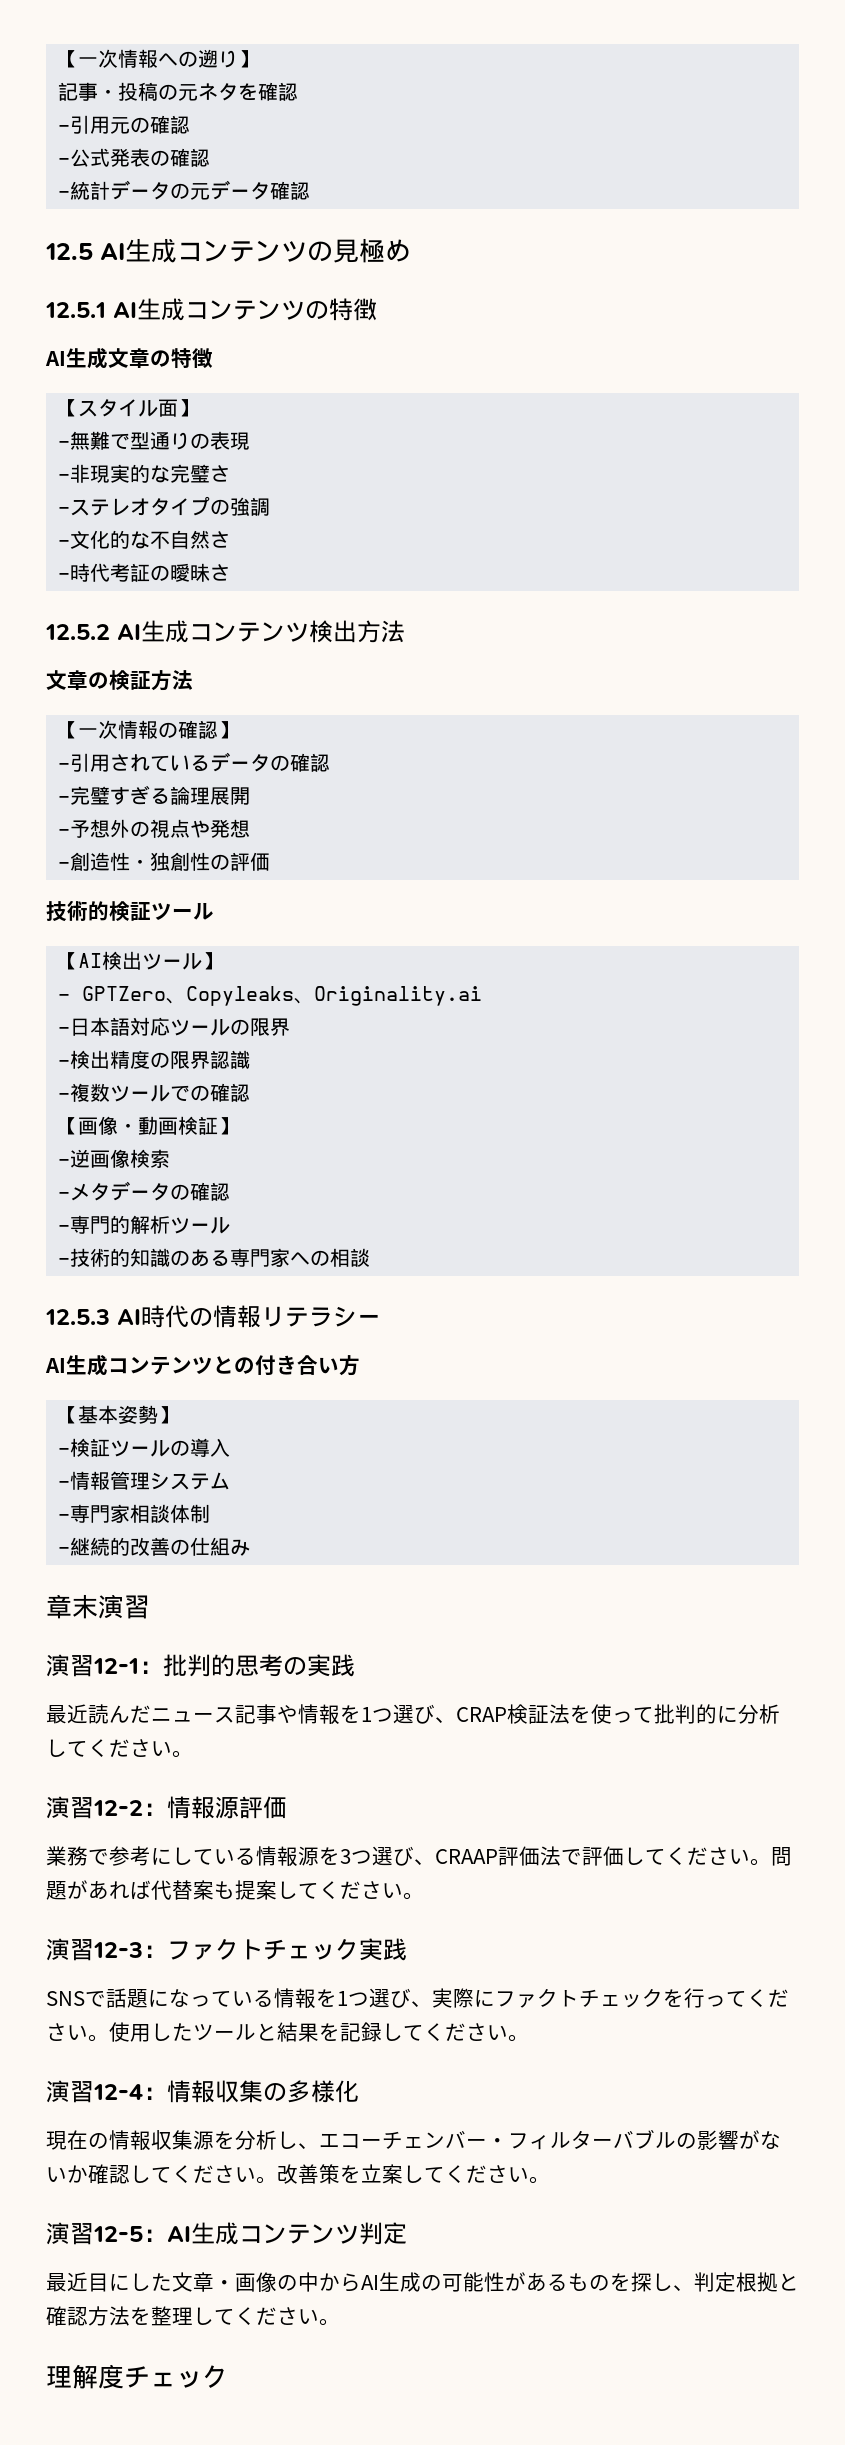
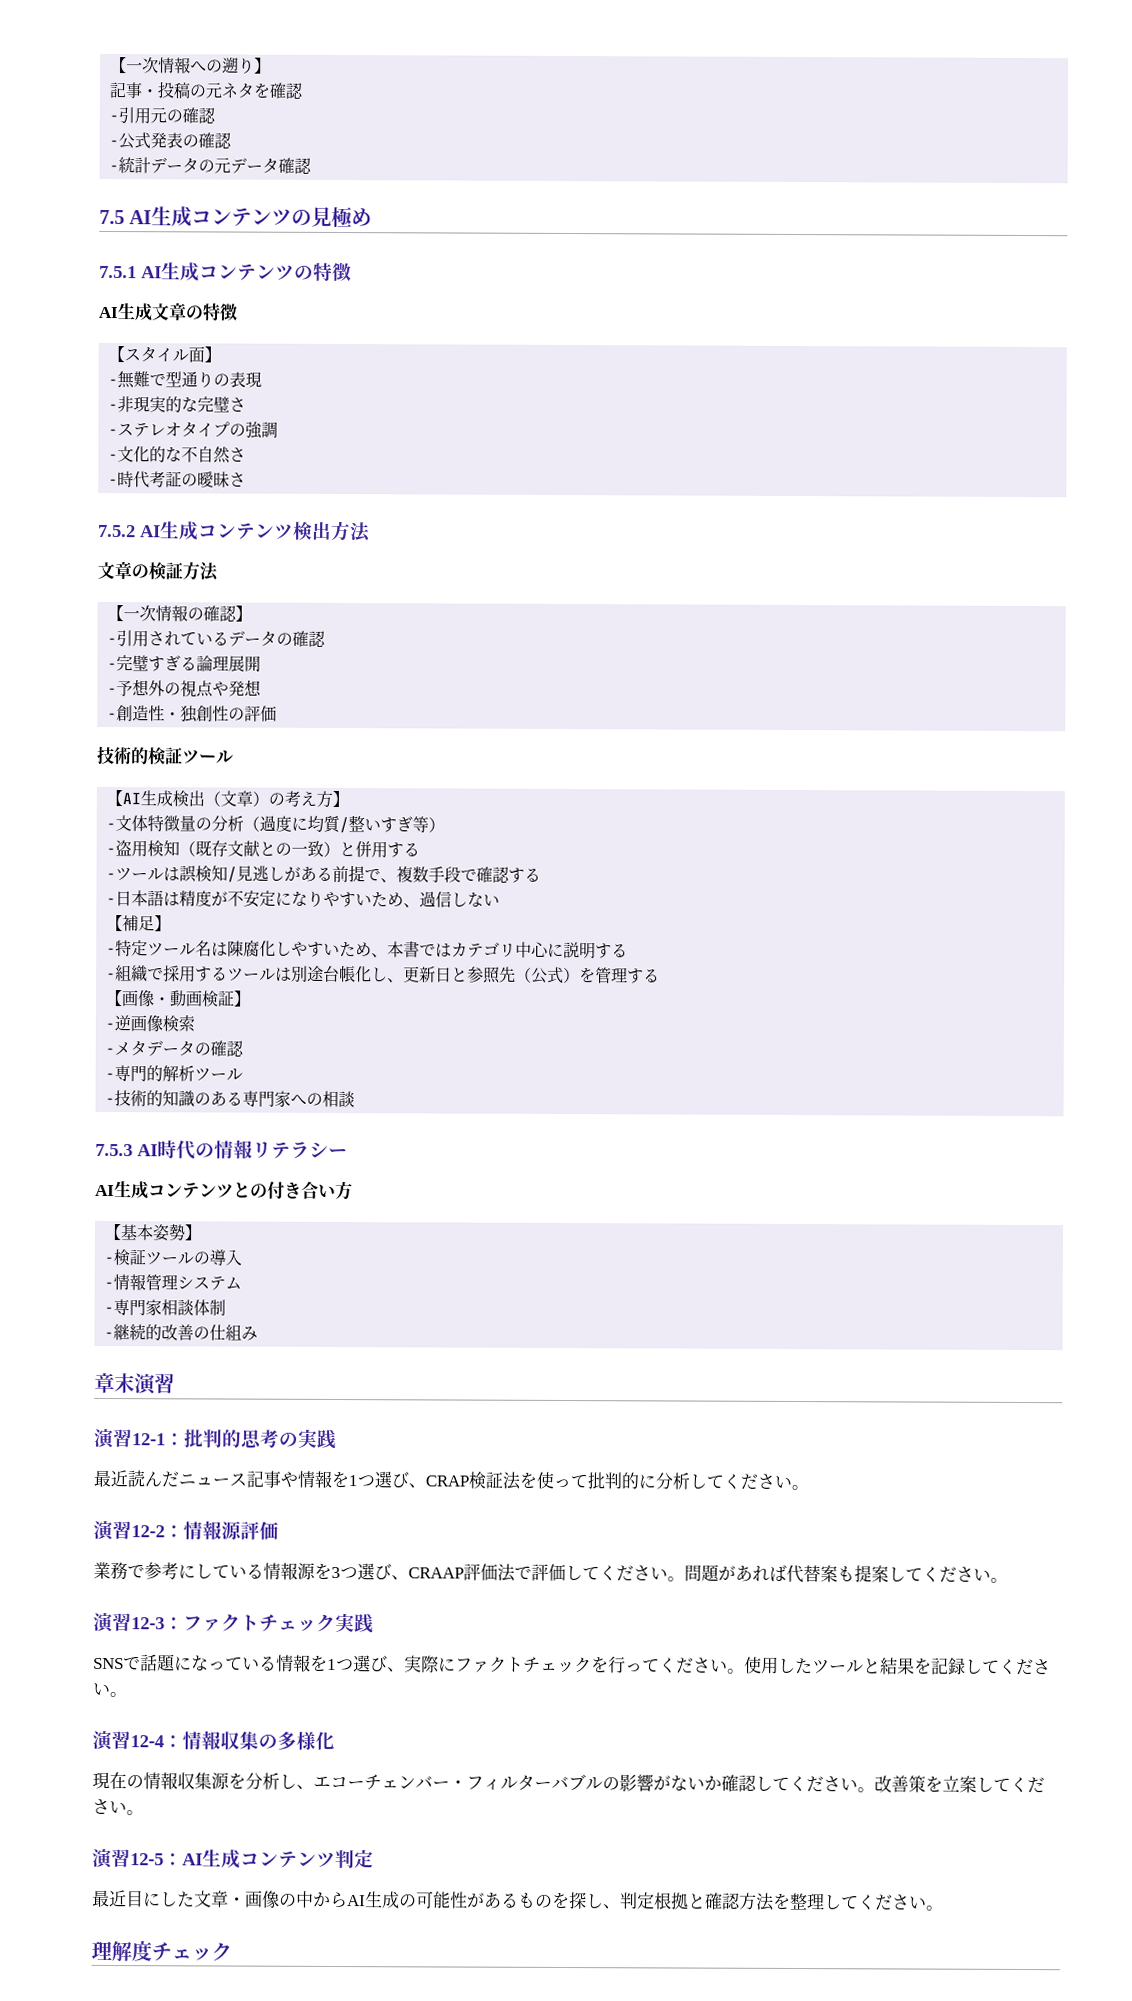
- 12.5 AI生成コンテンツの見極め
+ 7.5 AI生成コンテンツの見極め
- 12.5.1 AI生成コンテンツの特徴
+ 7.5.1 AI生成コンテンツの特徴
- 12.5.2 AI生成コンテンツ検出方法
+ 7.5.2 AI生成コンテンツ検出方法
- 【AI検出ツール】
- - GPTZero、Copyleaks、Originality.ai
- -日本語対応ツールの限界
- -検出精度の限界認識
- -複数ツールでの確認
+ 【AI生成検出（文章）の考え方】
+ -文体特徴量の分析（過度に均質/整いすぎ等）
+ -盗用検知（既存文献との一致）と併用する
+ -ツールは誤検知/見逃しがある前提で、複数手段で確認する
+ -日本語は精度が不安定になりやすいため、過信しない
+ 【補足】
+ -特定ツール名は陳腐化しやすいため、本書ではカテゴリ中心に説明する
+ -組織で採用するツールは別途台帳化し、更新日と参照先（公式）を管理する
- 12.5.3 AI時代の情報リテラシー
+ 7.5.3 AI時代の情報リテラシー

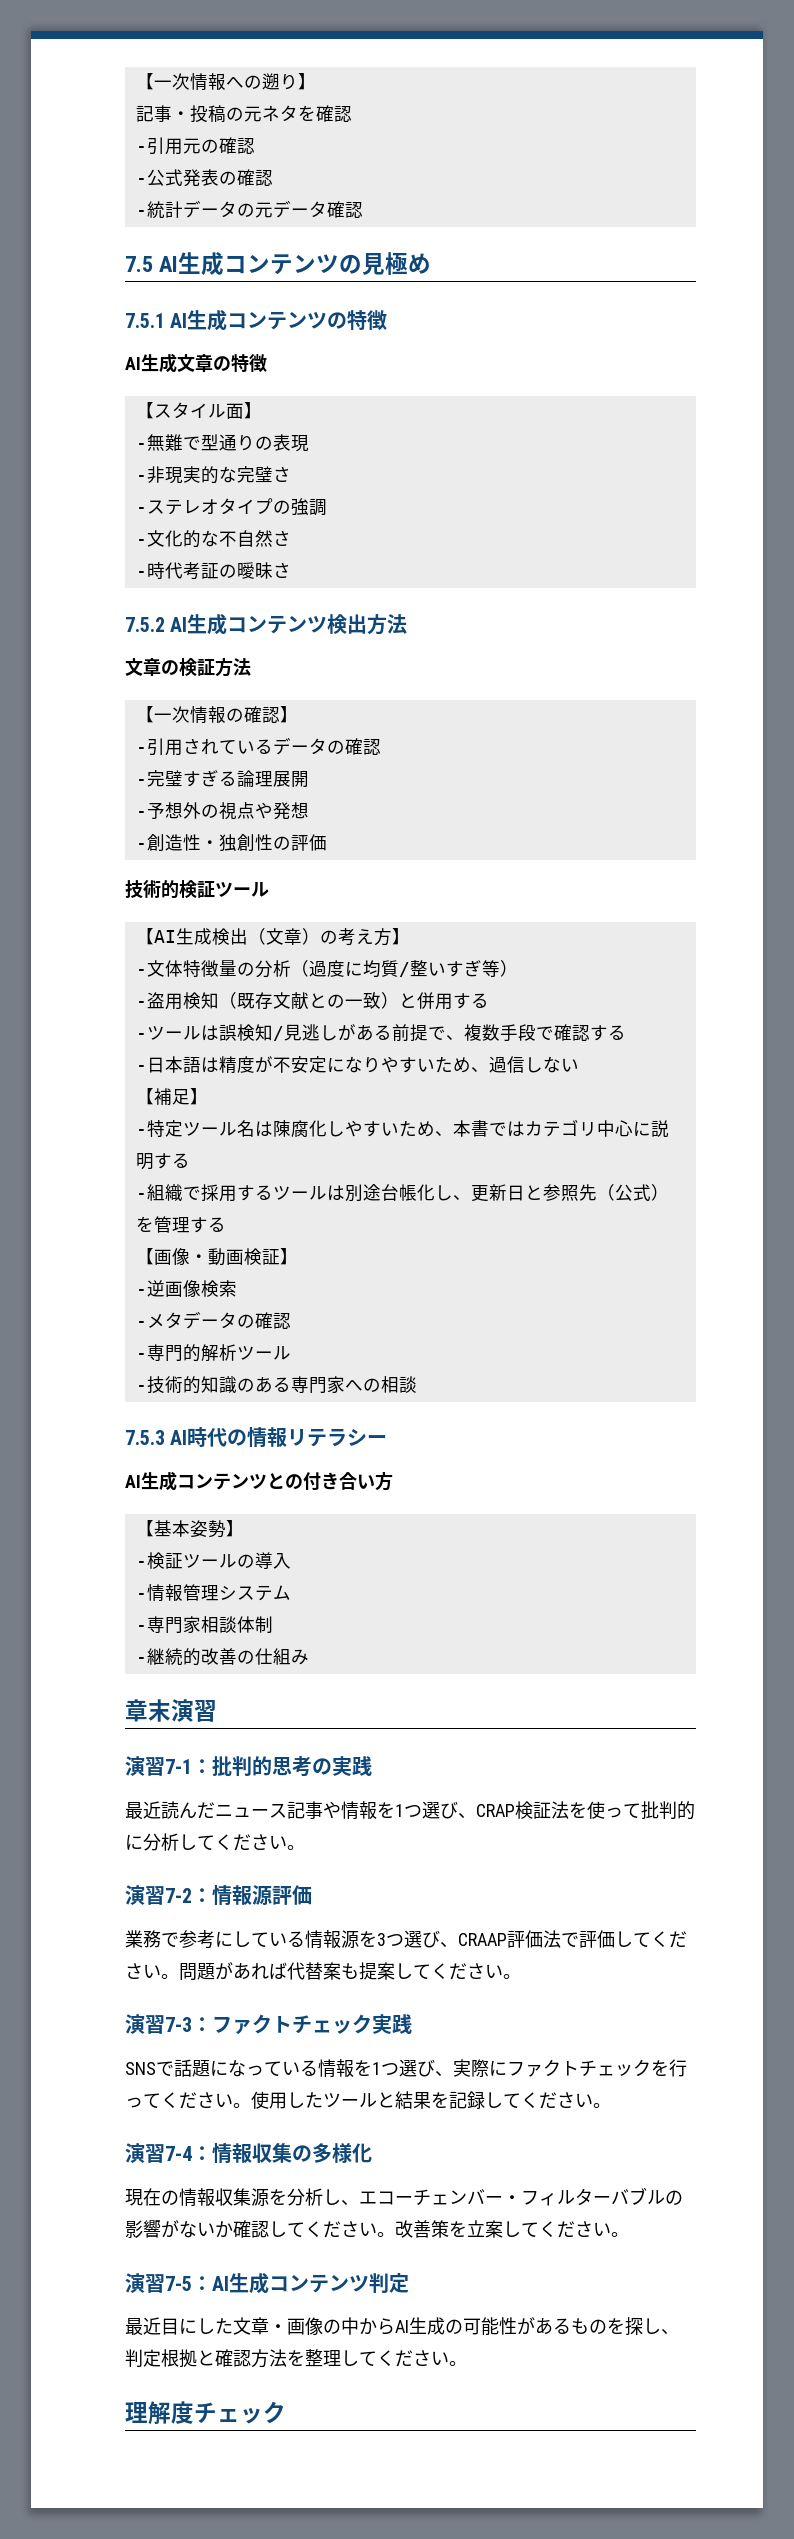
- 演習12-1：批判的思考の実践
+ 演習7-1：批判的思考の実践
- 演習12-2：情報源評価
+ 演習7-2：情報源評価
- 演習12-3：ファクトチェック実践
+ 演習7-3：ファクトチェック実践
- 演習12-4：情報収集の多様化
+ 演習7-4：情報収集の多様化
- 演習12-5：AI生成コンテンツ判定
+ 演習7-5：AI生成コンテンツ判定

